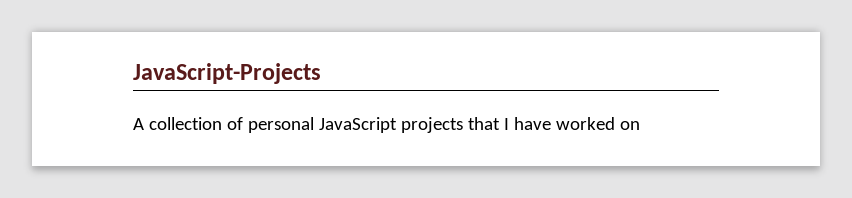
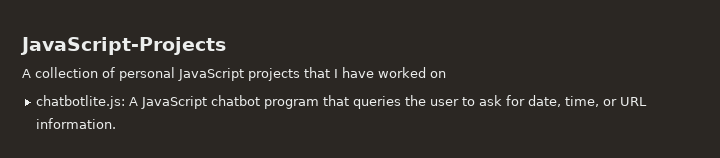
+ chatbotlite.js: A JavaScript chatbot program that queries the user to ask for date, time, or URL information.

